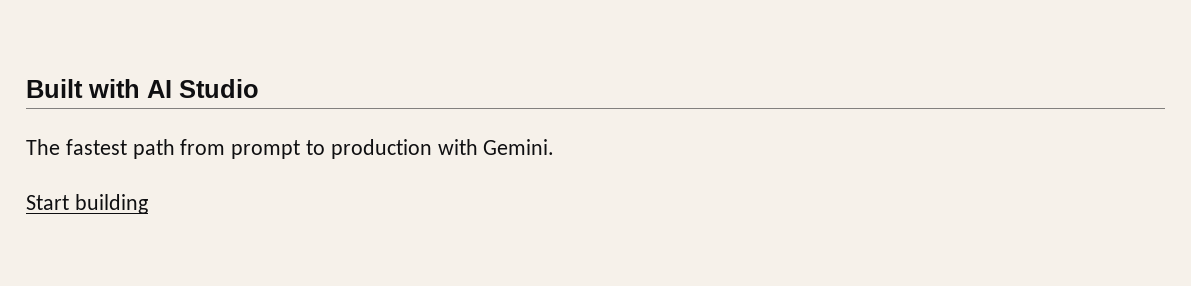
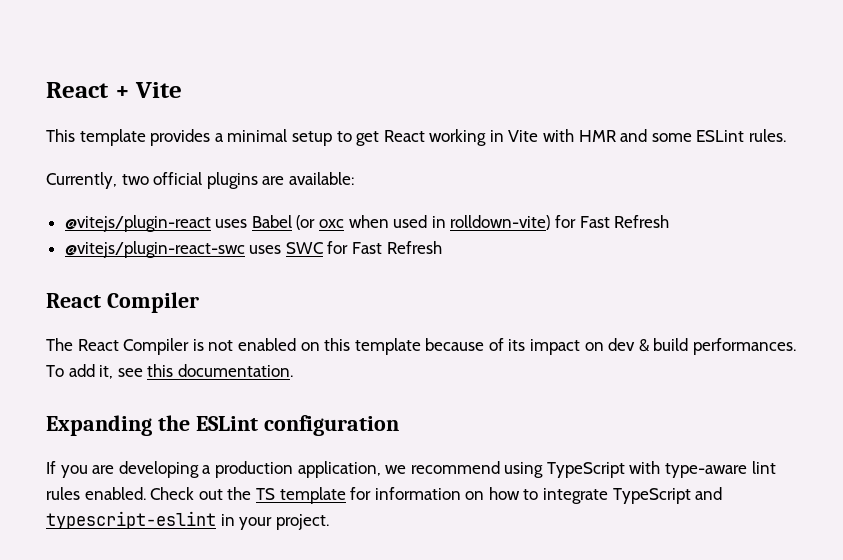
- Built with AI Studio
- The fastest path from prompt to production with Gemini.
- Start building
+ React + Vite
+ This template provides a minimal setup to get React working in Vite with HMR and some ESLint rules.
+ Currently, two official plugins are available:
+ @vitejs/plugin-react uses Babel (or oxc when used in rolldown-vite) for Fast Refresh
+ @vitejs/plugin-react-swc uses SWC for Fast Refresh
+ React Compiler
+ The React Compiler is not enabled on this template because of its impact on dev & build performances. To add it, see this documentation.
+ Expanding the ESLint configuration
+ If you are developing a production application, we recommend using TypeScript with type-aware lint rules enabled. Check out the TS template for information on how to integrate TypeScript and typescript-eslint in your project.

